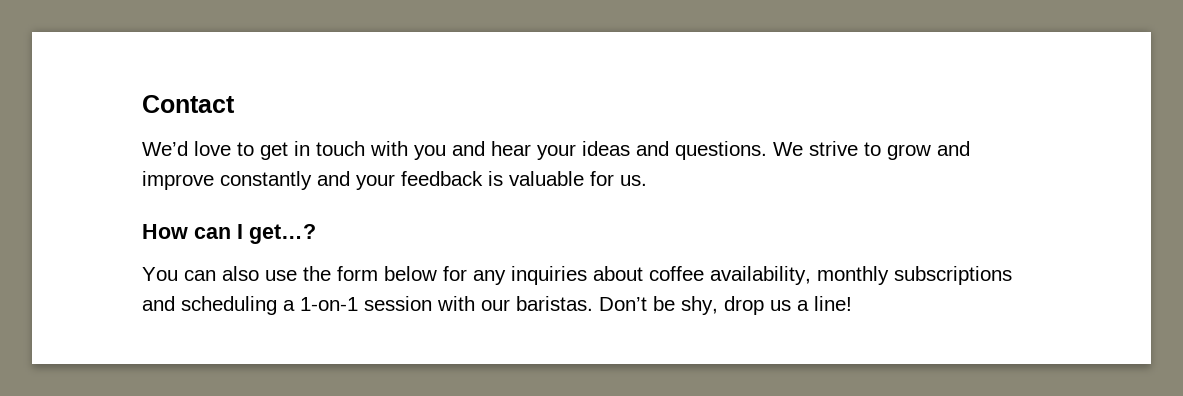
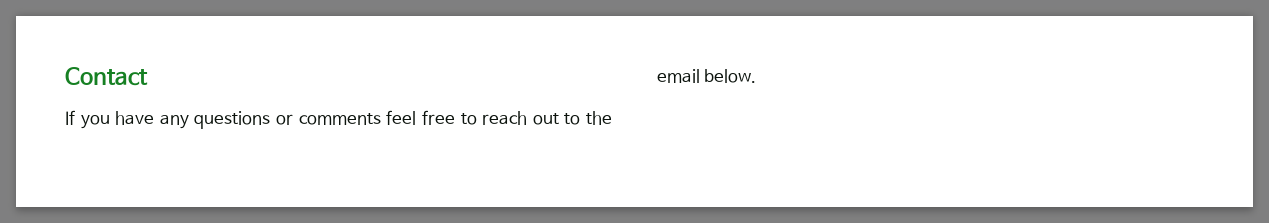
- We’d love to get in touch with you and hear your ideas and questions. We strive to grow and improve constantly and your feedback is valuable for us.
- How can I get…?
- You can also use the form below for any inquiries about coffee availability, monthly subscriptions and scheduling a 1-on-1 session with our baristas. Don’t be shy, drop us a line!
+ If you have any questions or comments feel free to reach out to the email below.

